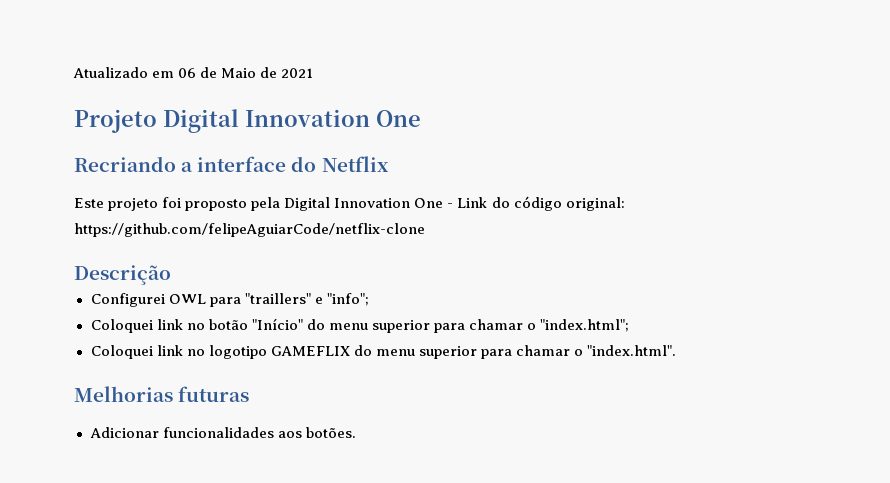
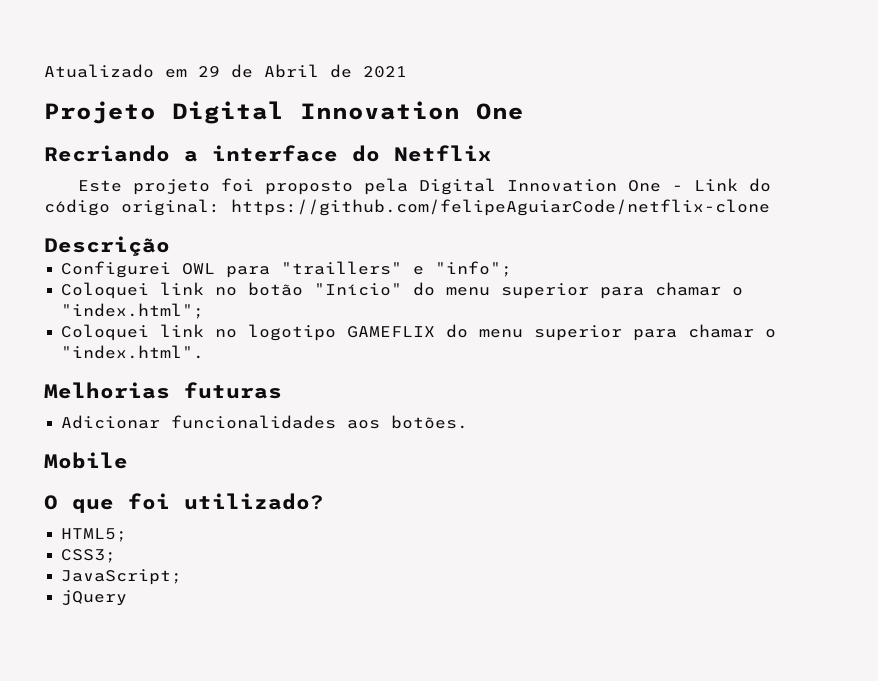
- Atualizado em 06 de Maio de 2021
+ Atualizado em 29 de Abril de 2021
+ Mobile
+ O que foi utilizado?
+ HTML5;
+ CSS3;
+ JavaScript;
+ jQuery

